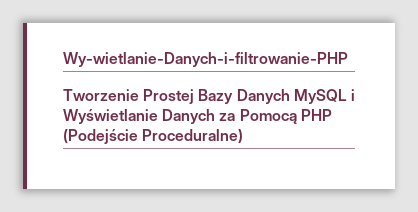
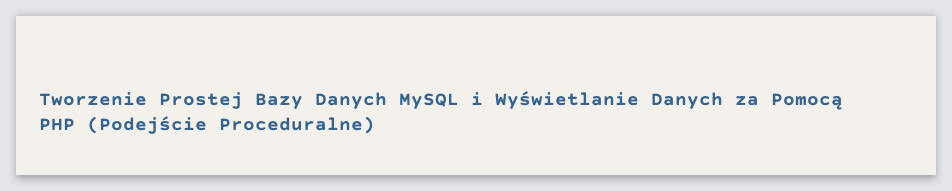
- Wy-wietlanie-Danych-i-filtrowanie-PHP

